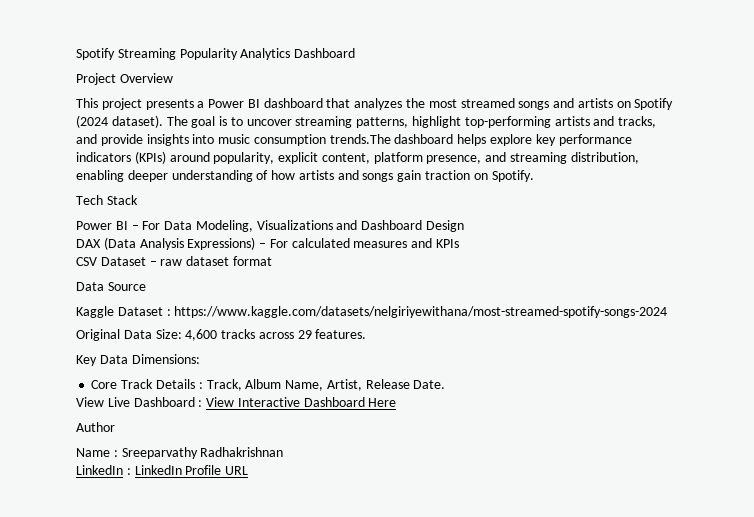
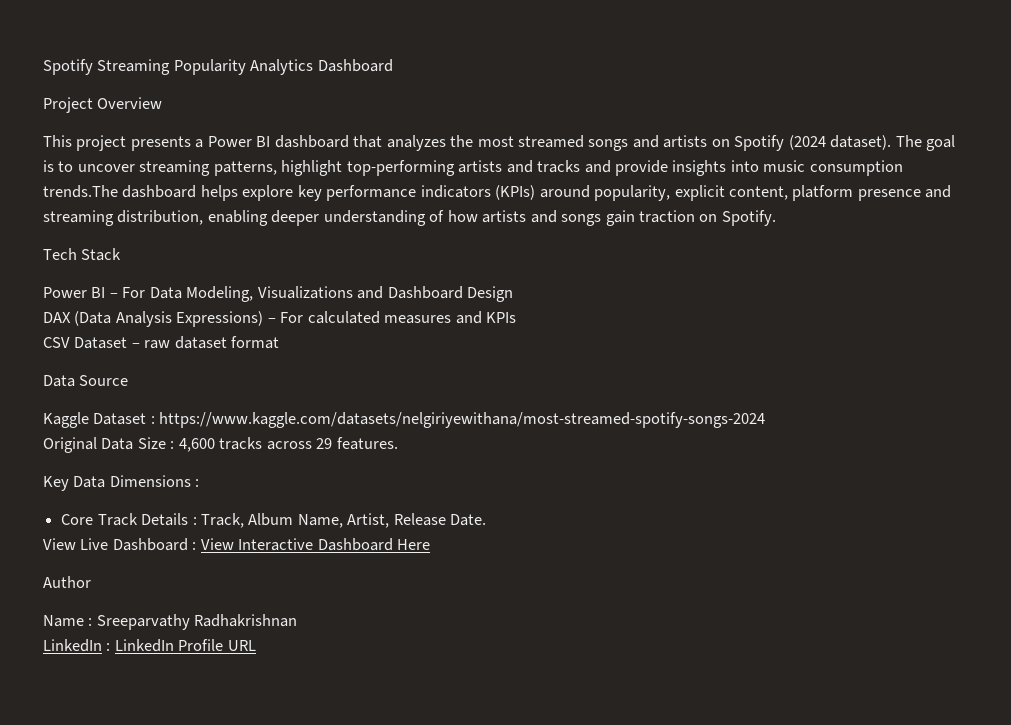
- The goal is to uncover streaming patterns, highlight top-performing artists and tracks, and provide insights into music consumption trends.The dashboard helps explore key performance indicators (KPIs) around popularity, explicit content, platform presence, and streaming distribution, enabling deeper understanding of how artists and songs gain traction on Spotify.
+ The goal is to uncover streaming patterns, highlight top-performing artists and tracks and provide insights into music consumption trends.The dashboard helps explore key performance indicators (KPIs) around popularity, explicit content, platform presence and streaming distribution, enabling deeper understanding of how artists and songs gain traction on Spotify.
- Original Data Size: 4,600 tracks across 29 features.
+ Original Data Size : 4,600 tracks across 29 features.
- Key Data Dimensions:
+ Key Data Dimensions :

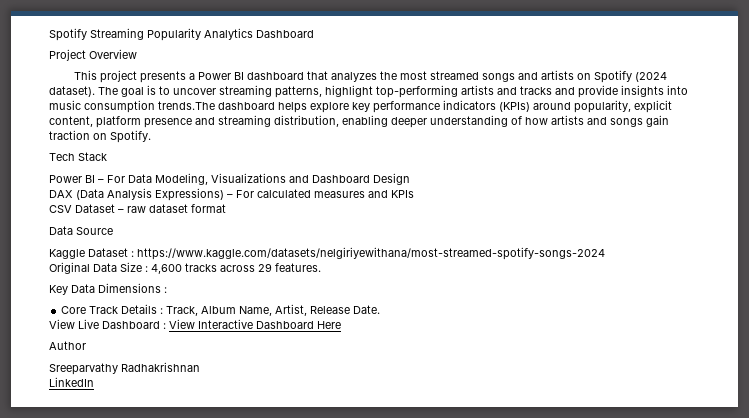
- Name : Sreeparvathy Radhakrishnan
+ Sreeparvathy Radhakrishnan
- LinkedIn : LinkedIn Profile URL
+ LinkedIn

